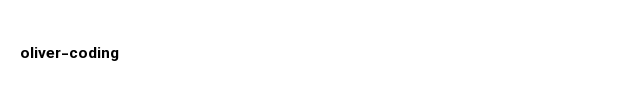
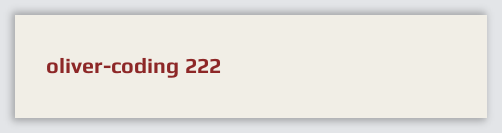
- oliver-coding
+ oliver-coding 222

